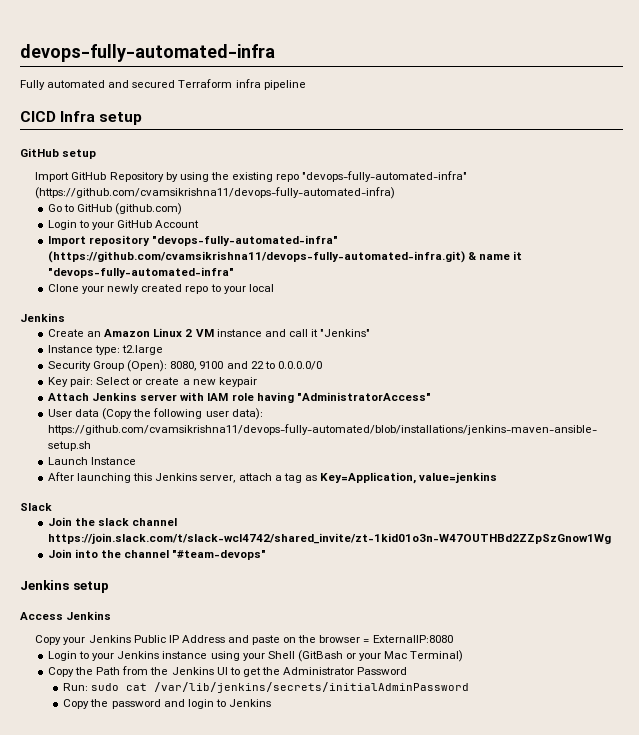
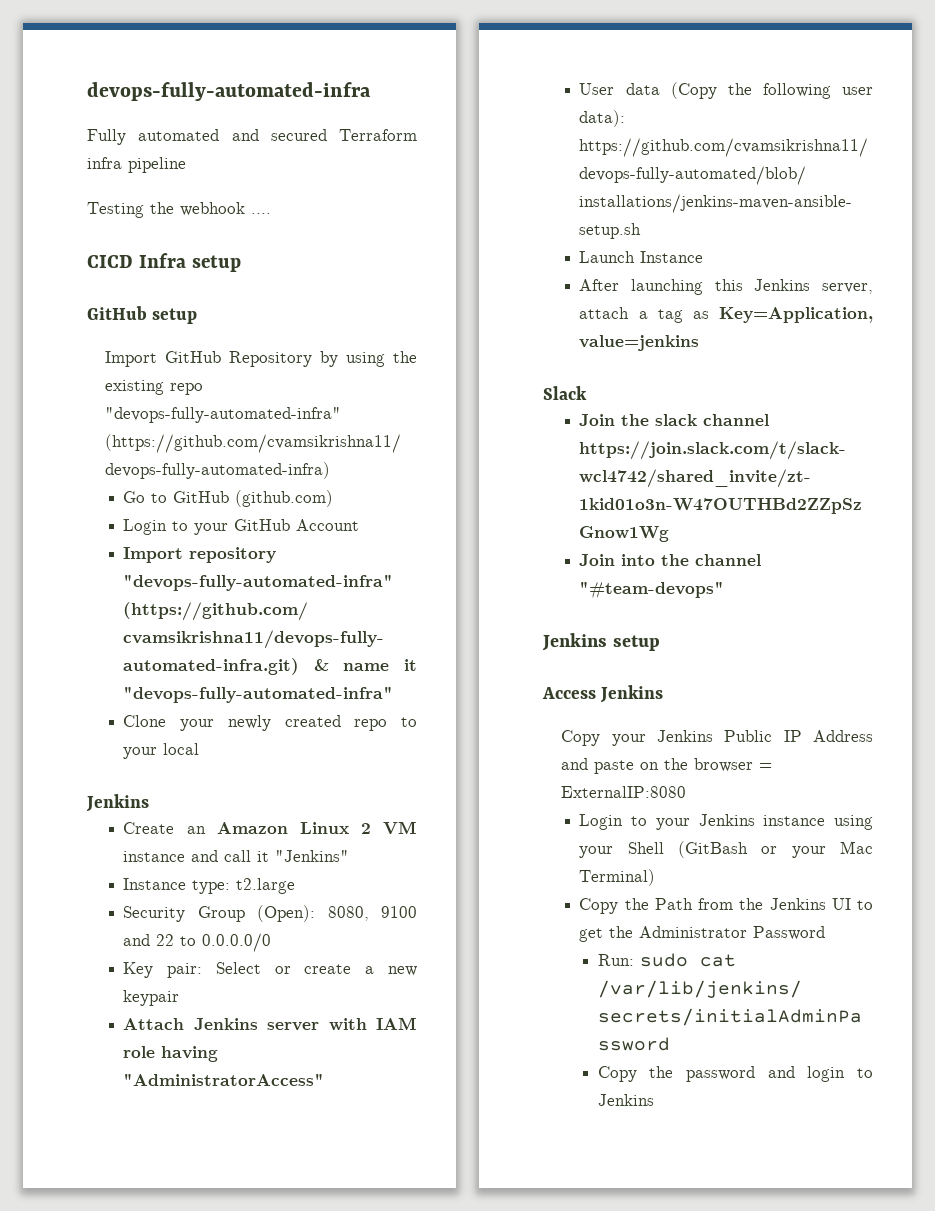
+ Testing the webhook ....

